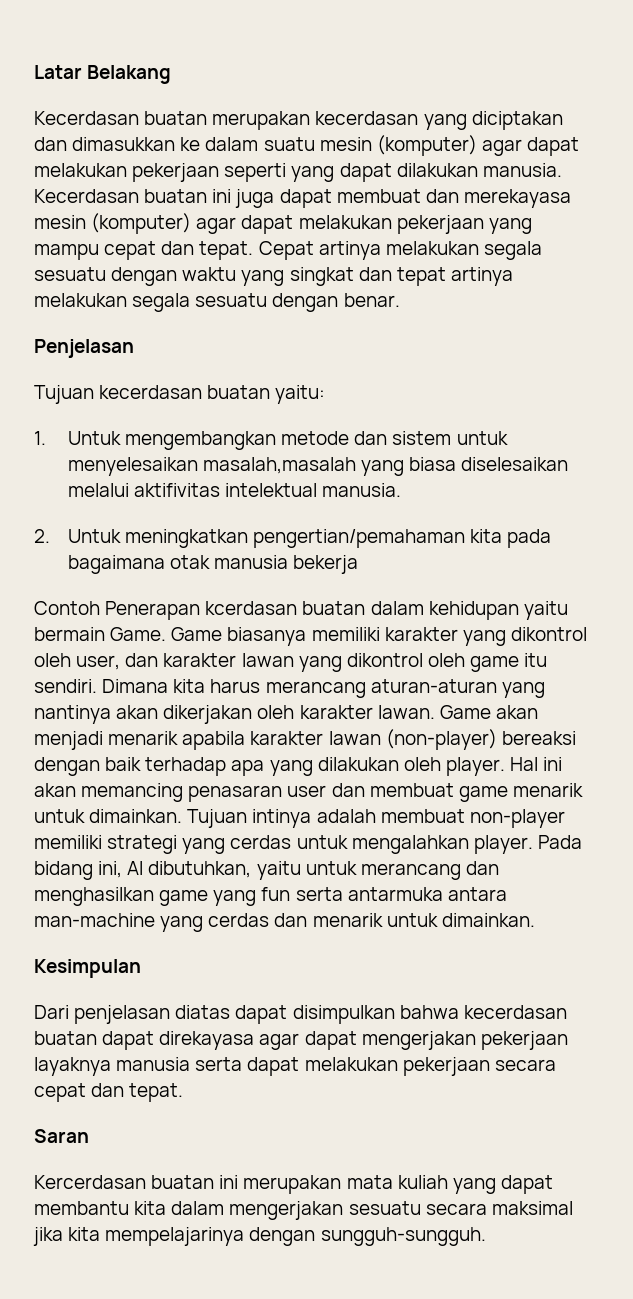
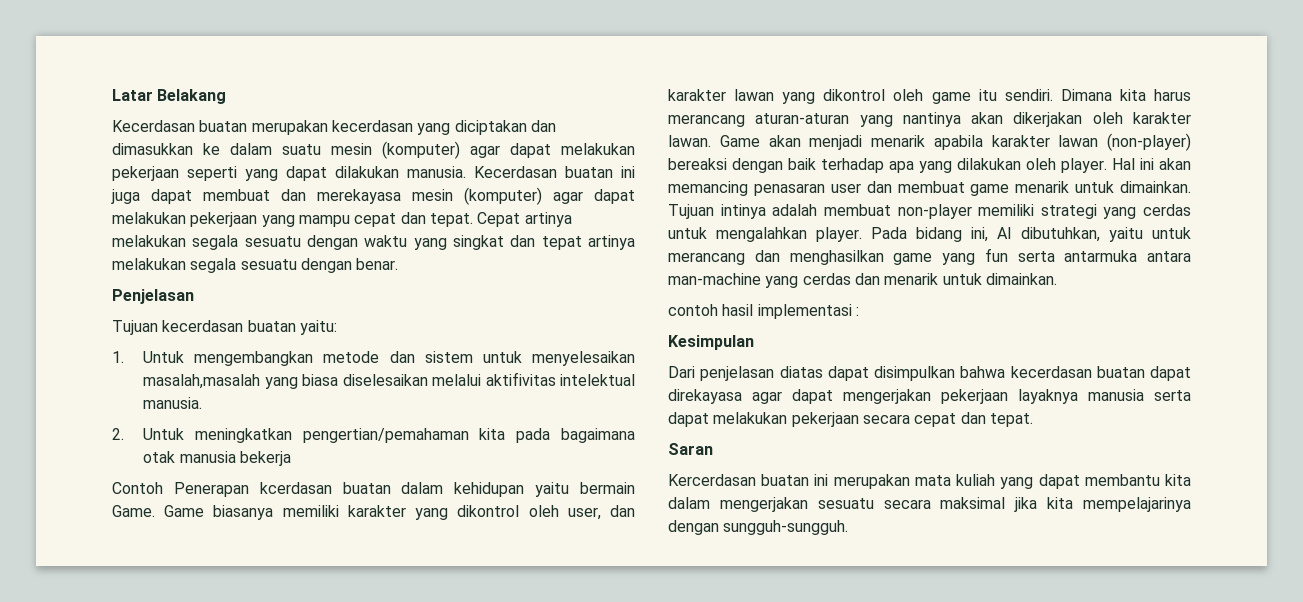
+ contoh hasil implementasi :

